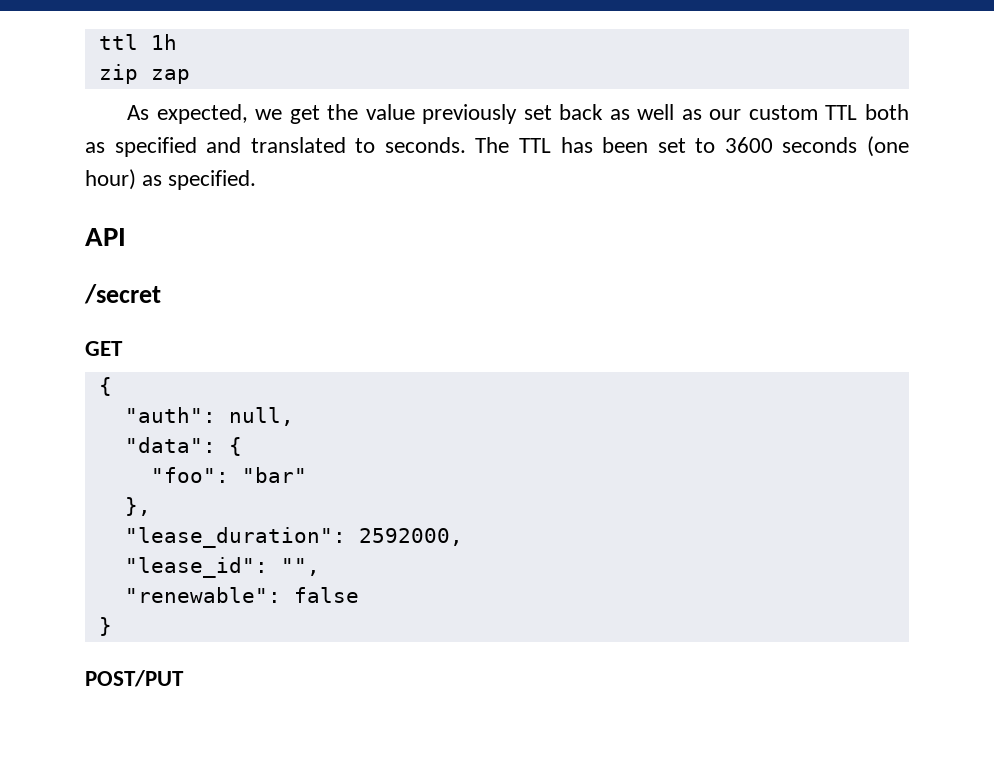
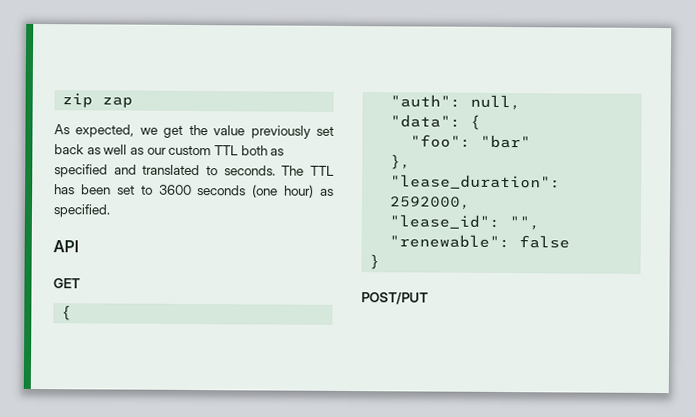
- ttl 1h
- /secret

